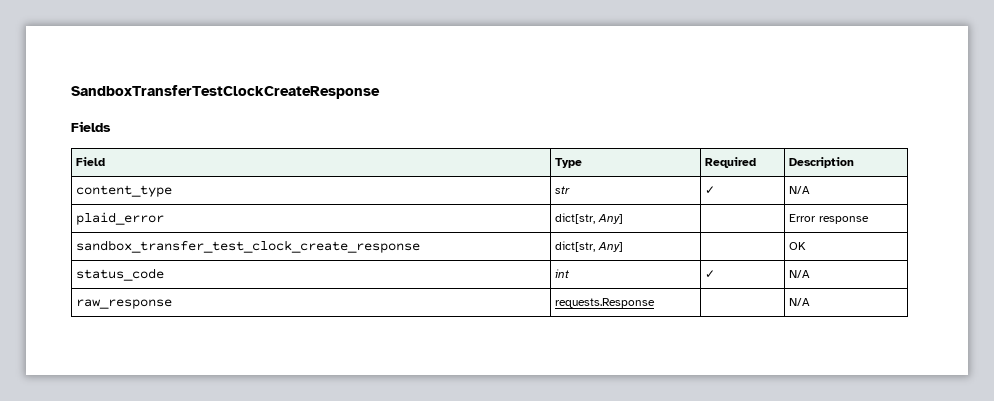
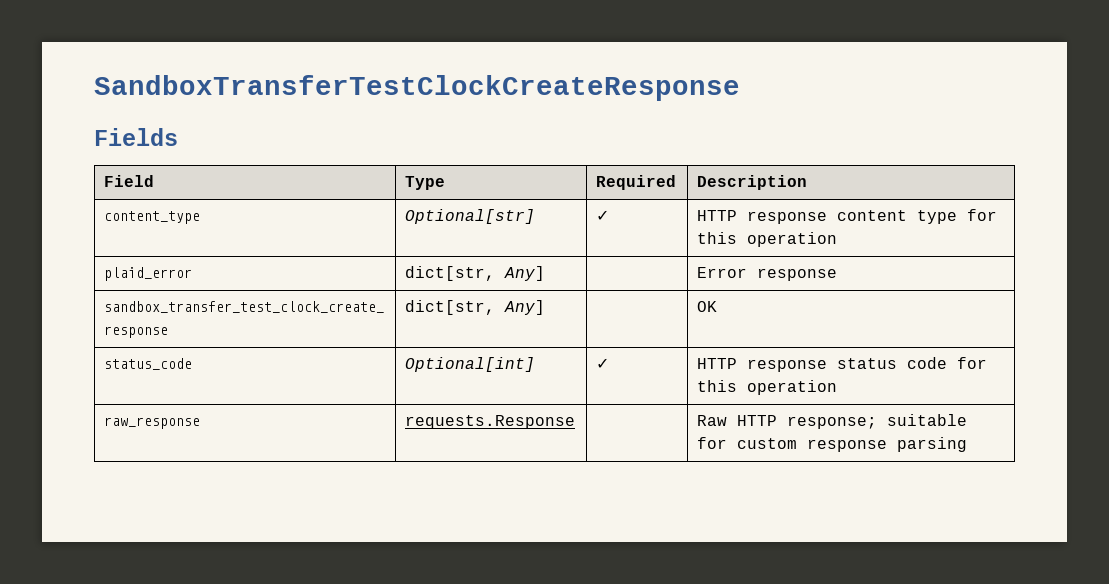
- content_type | str | ✓ | N/A
+ content_type | Optional[str] | ✓ | HTTP response content type for this operation
- status_code | int | ✓ | N/A
- raw_response | requests.Response | | N/A
+ status_code | Optional[int] | ✓ | HTTP response status code for this operation
+ raw_response | requests.Response | | Raw HTTP response; suitable for custom response parsing

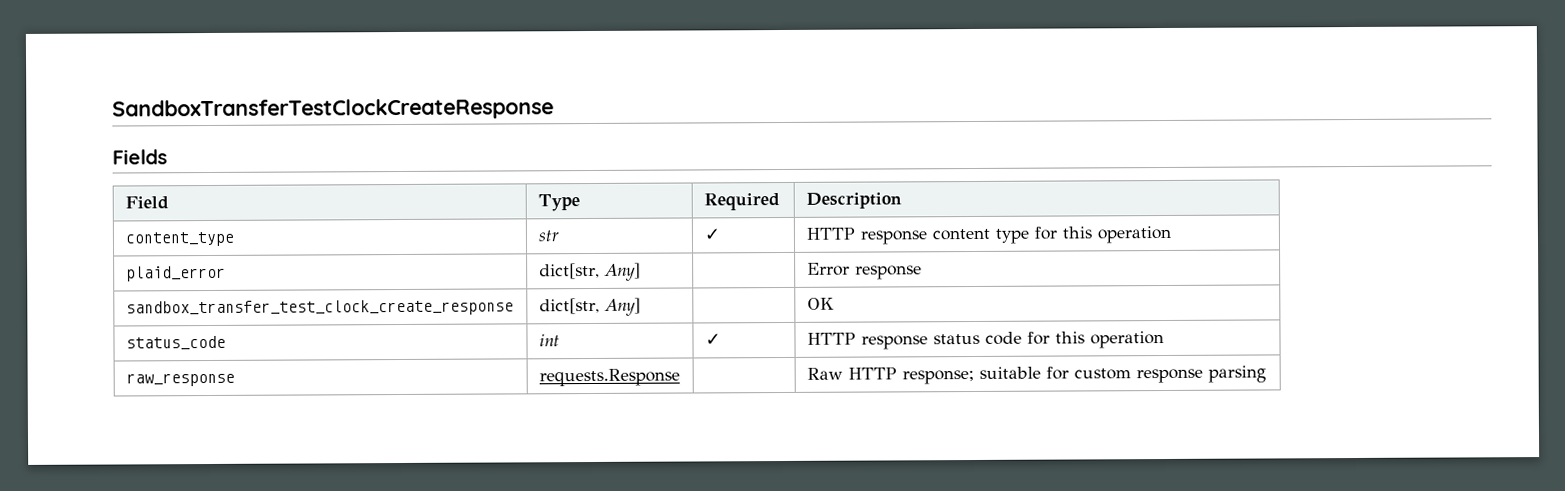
- content_type | Optional[str] | ✓ | HTTP response content type for this operation
+ content_type | str | ✓ | HTTP response content type for this operation
- status_code | Optional[int] | ✓ | HTTP response status code for this operation
+ status_code | int | ✓ | HTTP response status code for this operation

